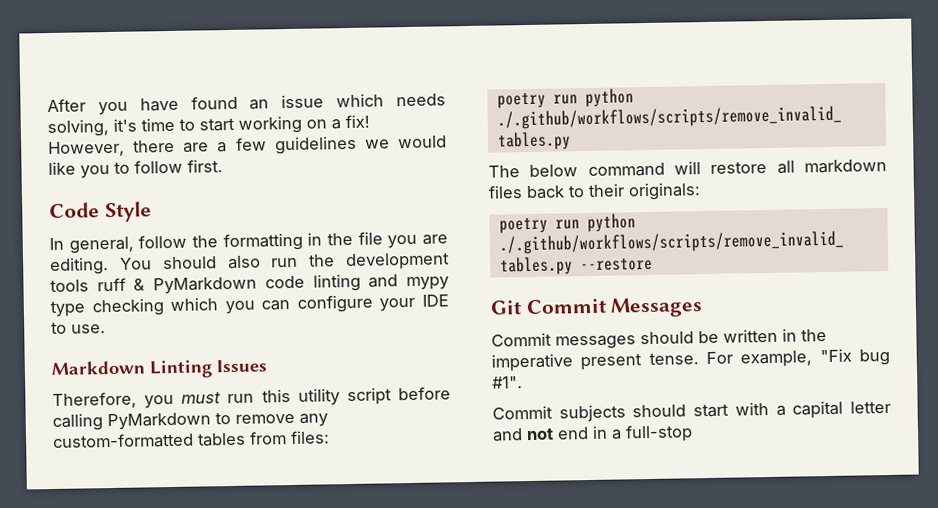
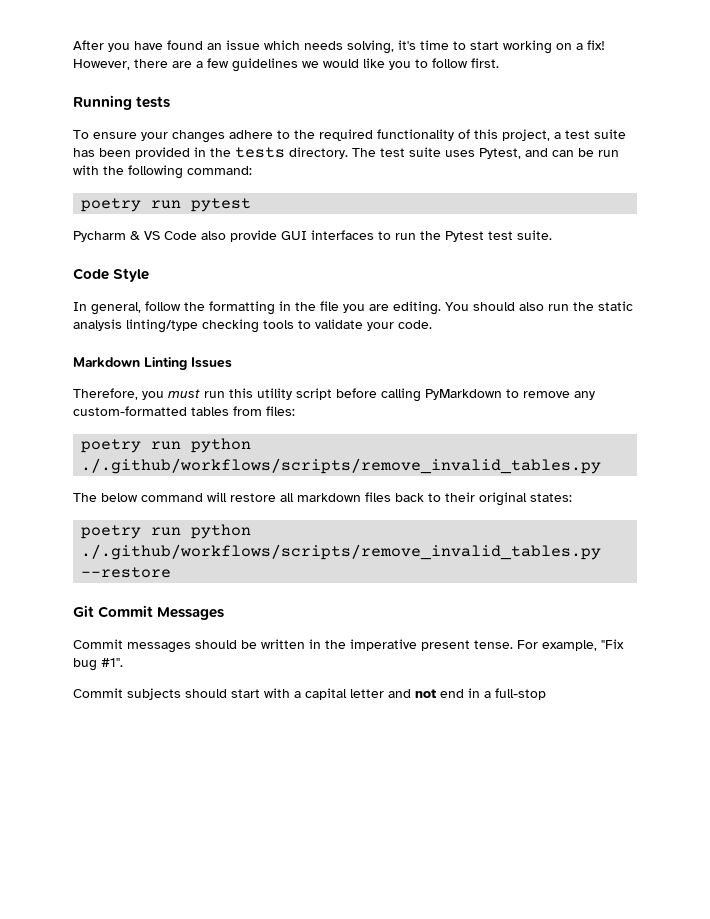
+ Running tests
+ To ensure your changes adhere to the required functionality of this project, a test suite has been provided in the tests directory. The test suite uses Pytest, and can be run with the following command:
+ poetry run pytest
+ Pycharm & VS Code also provide GUI interfaces to run the Pytest test suite.
- You should also run the development tools ruff & PyMarkdown code linting and mypy type checking which you can configure your IDE to use.
+ You should also run the static analysis linting/type checking tools to validate your code.
- The below command will restore all markdown files back to their originals:
+ The below command will restore all markdown files back to their original states:

